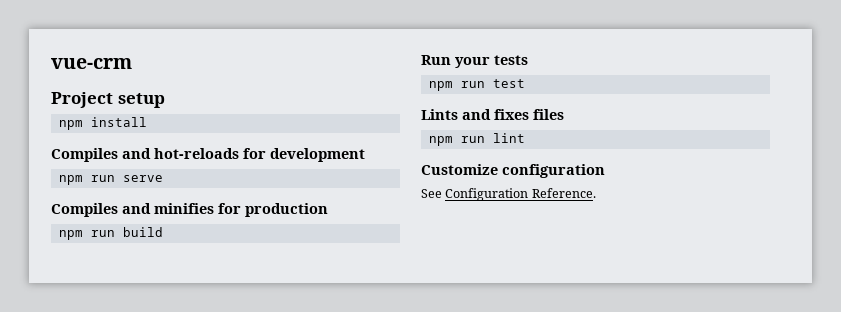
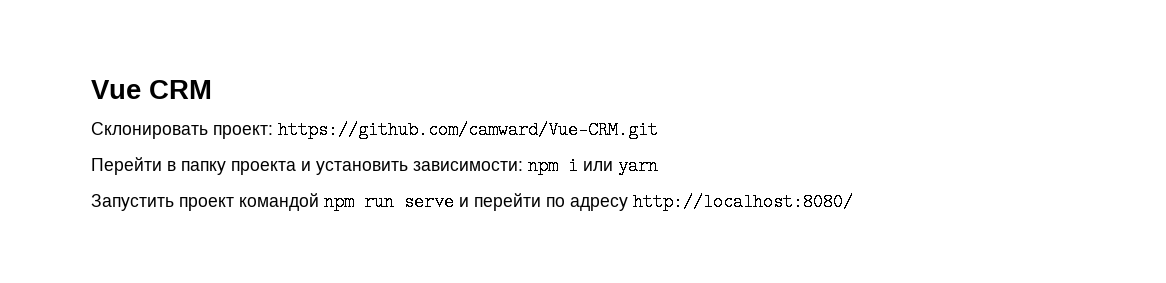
- vue-crm
- Project setup
- npm install
- Compiles and hot-reloads for development
- npm run serve
- Compiles and minifies for production
- npm run build
- Run your tests
- npm run test
- Lints and fixes files
- npm run lint
- Customize configuration
- See Configuration Reference.
+ Vue CRM
+ Склонировать проект: https://github.com/camward/Vue-CRM.git
+ Перейти в папку проекта и установить зависимости: npm i или yarn
+ Запустить проект командой npm run serve и перейти по адресу http://localhost:8080/

